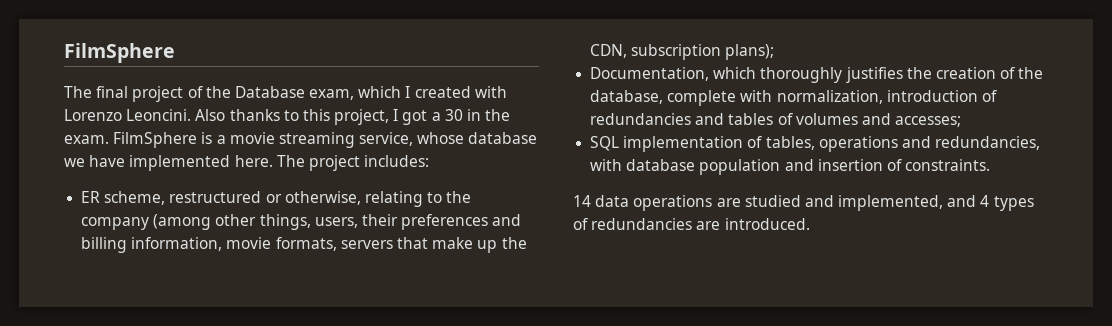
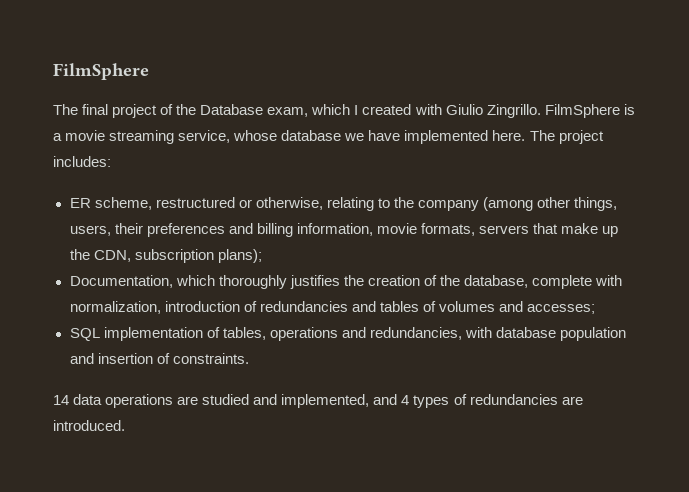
- The final project of the Database exam, which I created with Lorenzo Leoncini. Also thanks to this project, I got a 30 in the exam.
+ The final project of the Database exam, which I created with Giulio Zingrillo.

